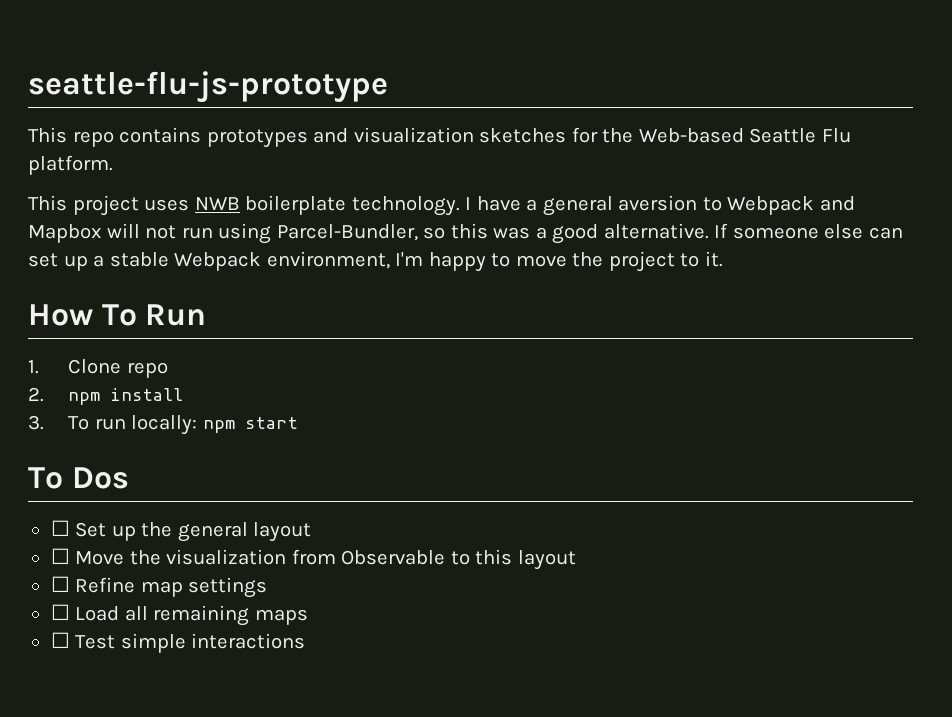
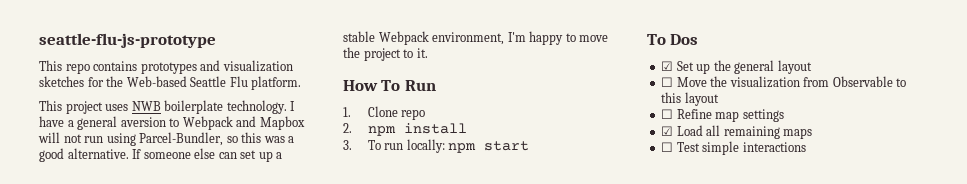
- ☐ Set up the general layout
+ ☑ Set up the general layout
- ☐ Load all remaining maps
+ ☑ Load all remaining maps

